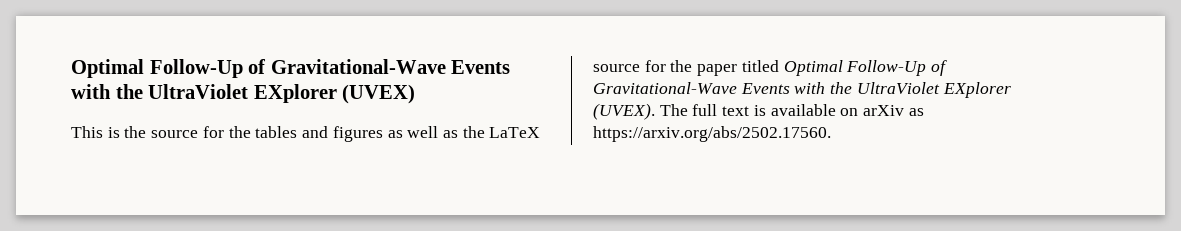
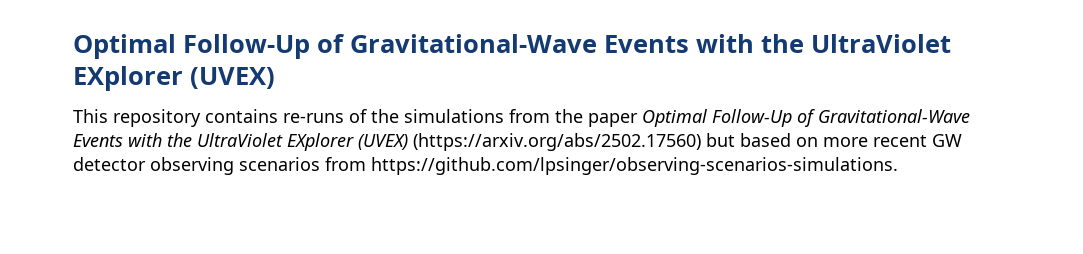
- This is the source for the tables and figures as well as the LaTeX source for the paper titled Optimal Follow-Up of Gravitational-Wave Events with the UltraViolet EXplorer (UVEX). The full text is available on arXiv as https://arxiv.org/abs/2502.17560.
+ This repository contains re-runs of the simulations from the paper Optimal Follow-Up of Gravitational-Wave Events with the UltraViolet EXplorer (UVEX) (https://arxiv.org/abs/2502.17560) but based on more recent GW detector observing scenarios from https://github.com/lpsinger/observing-scenarios-simulations.

